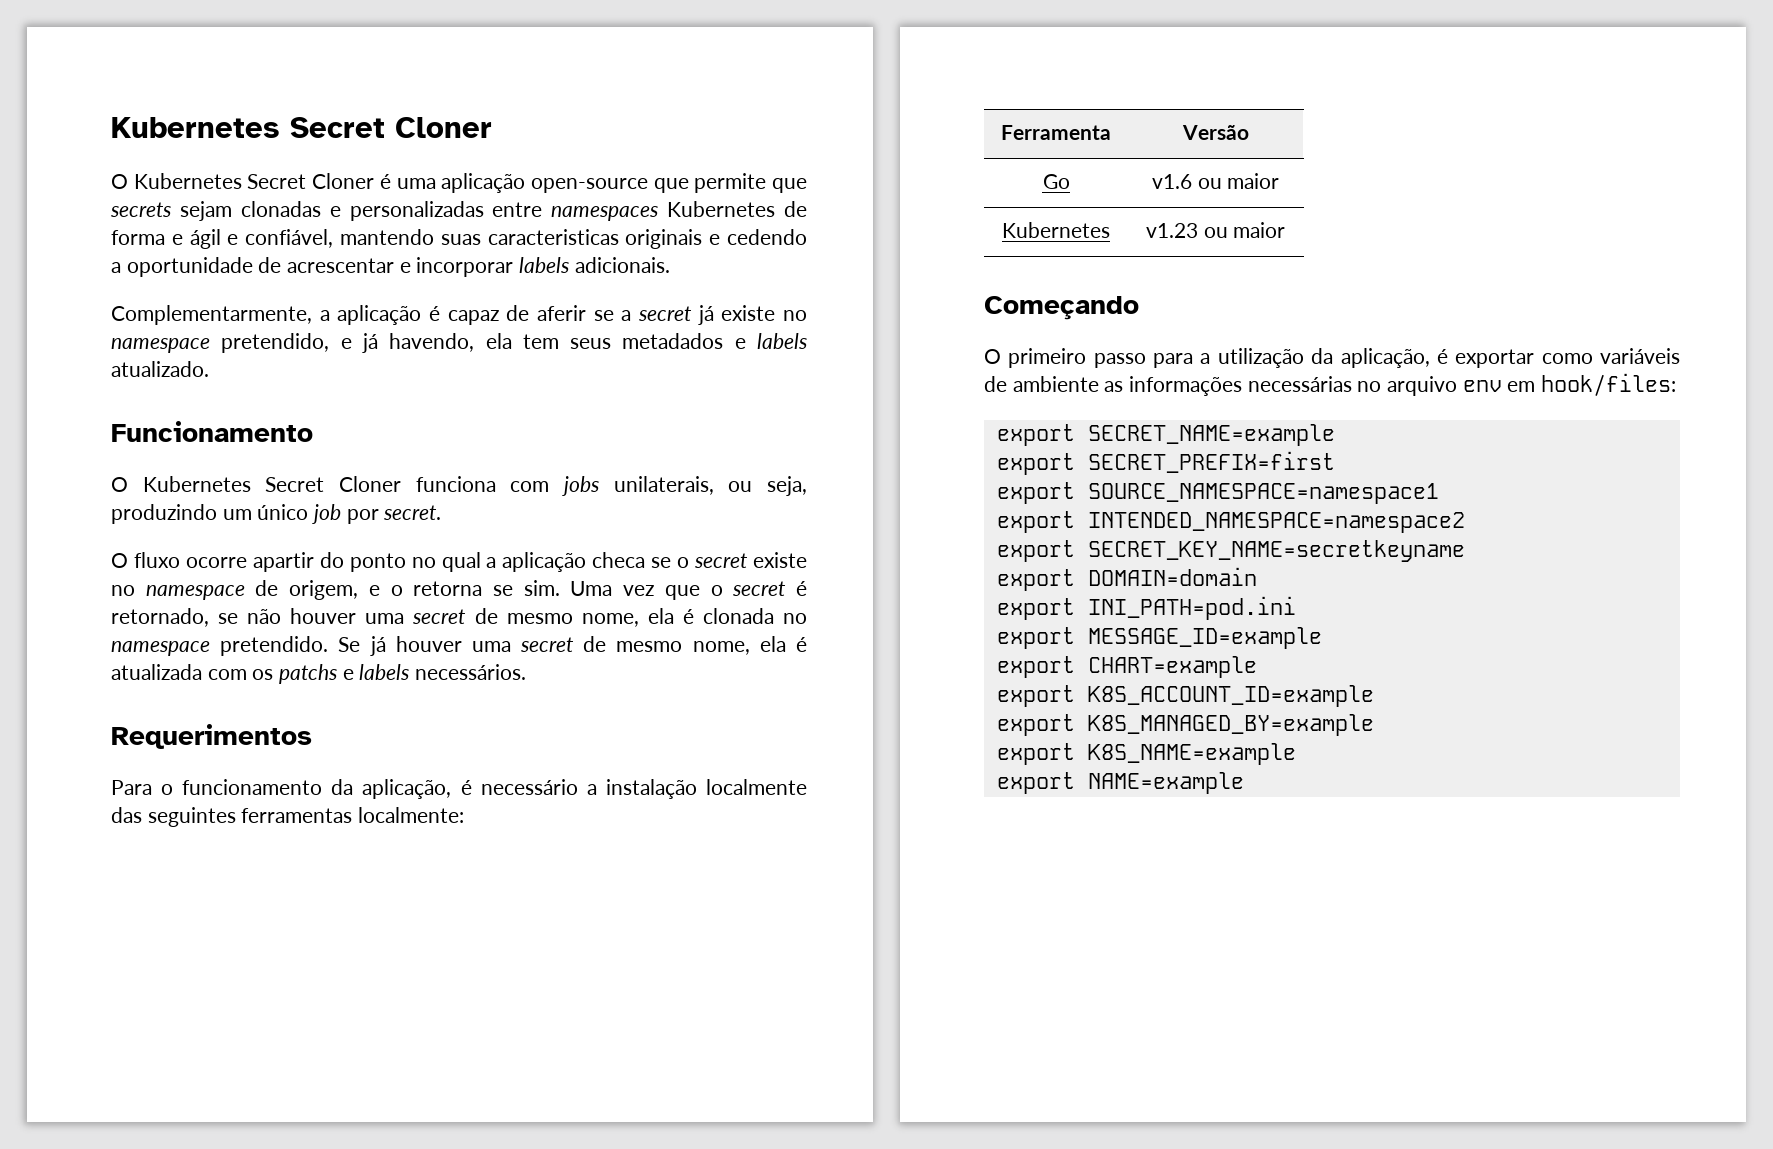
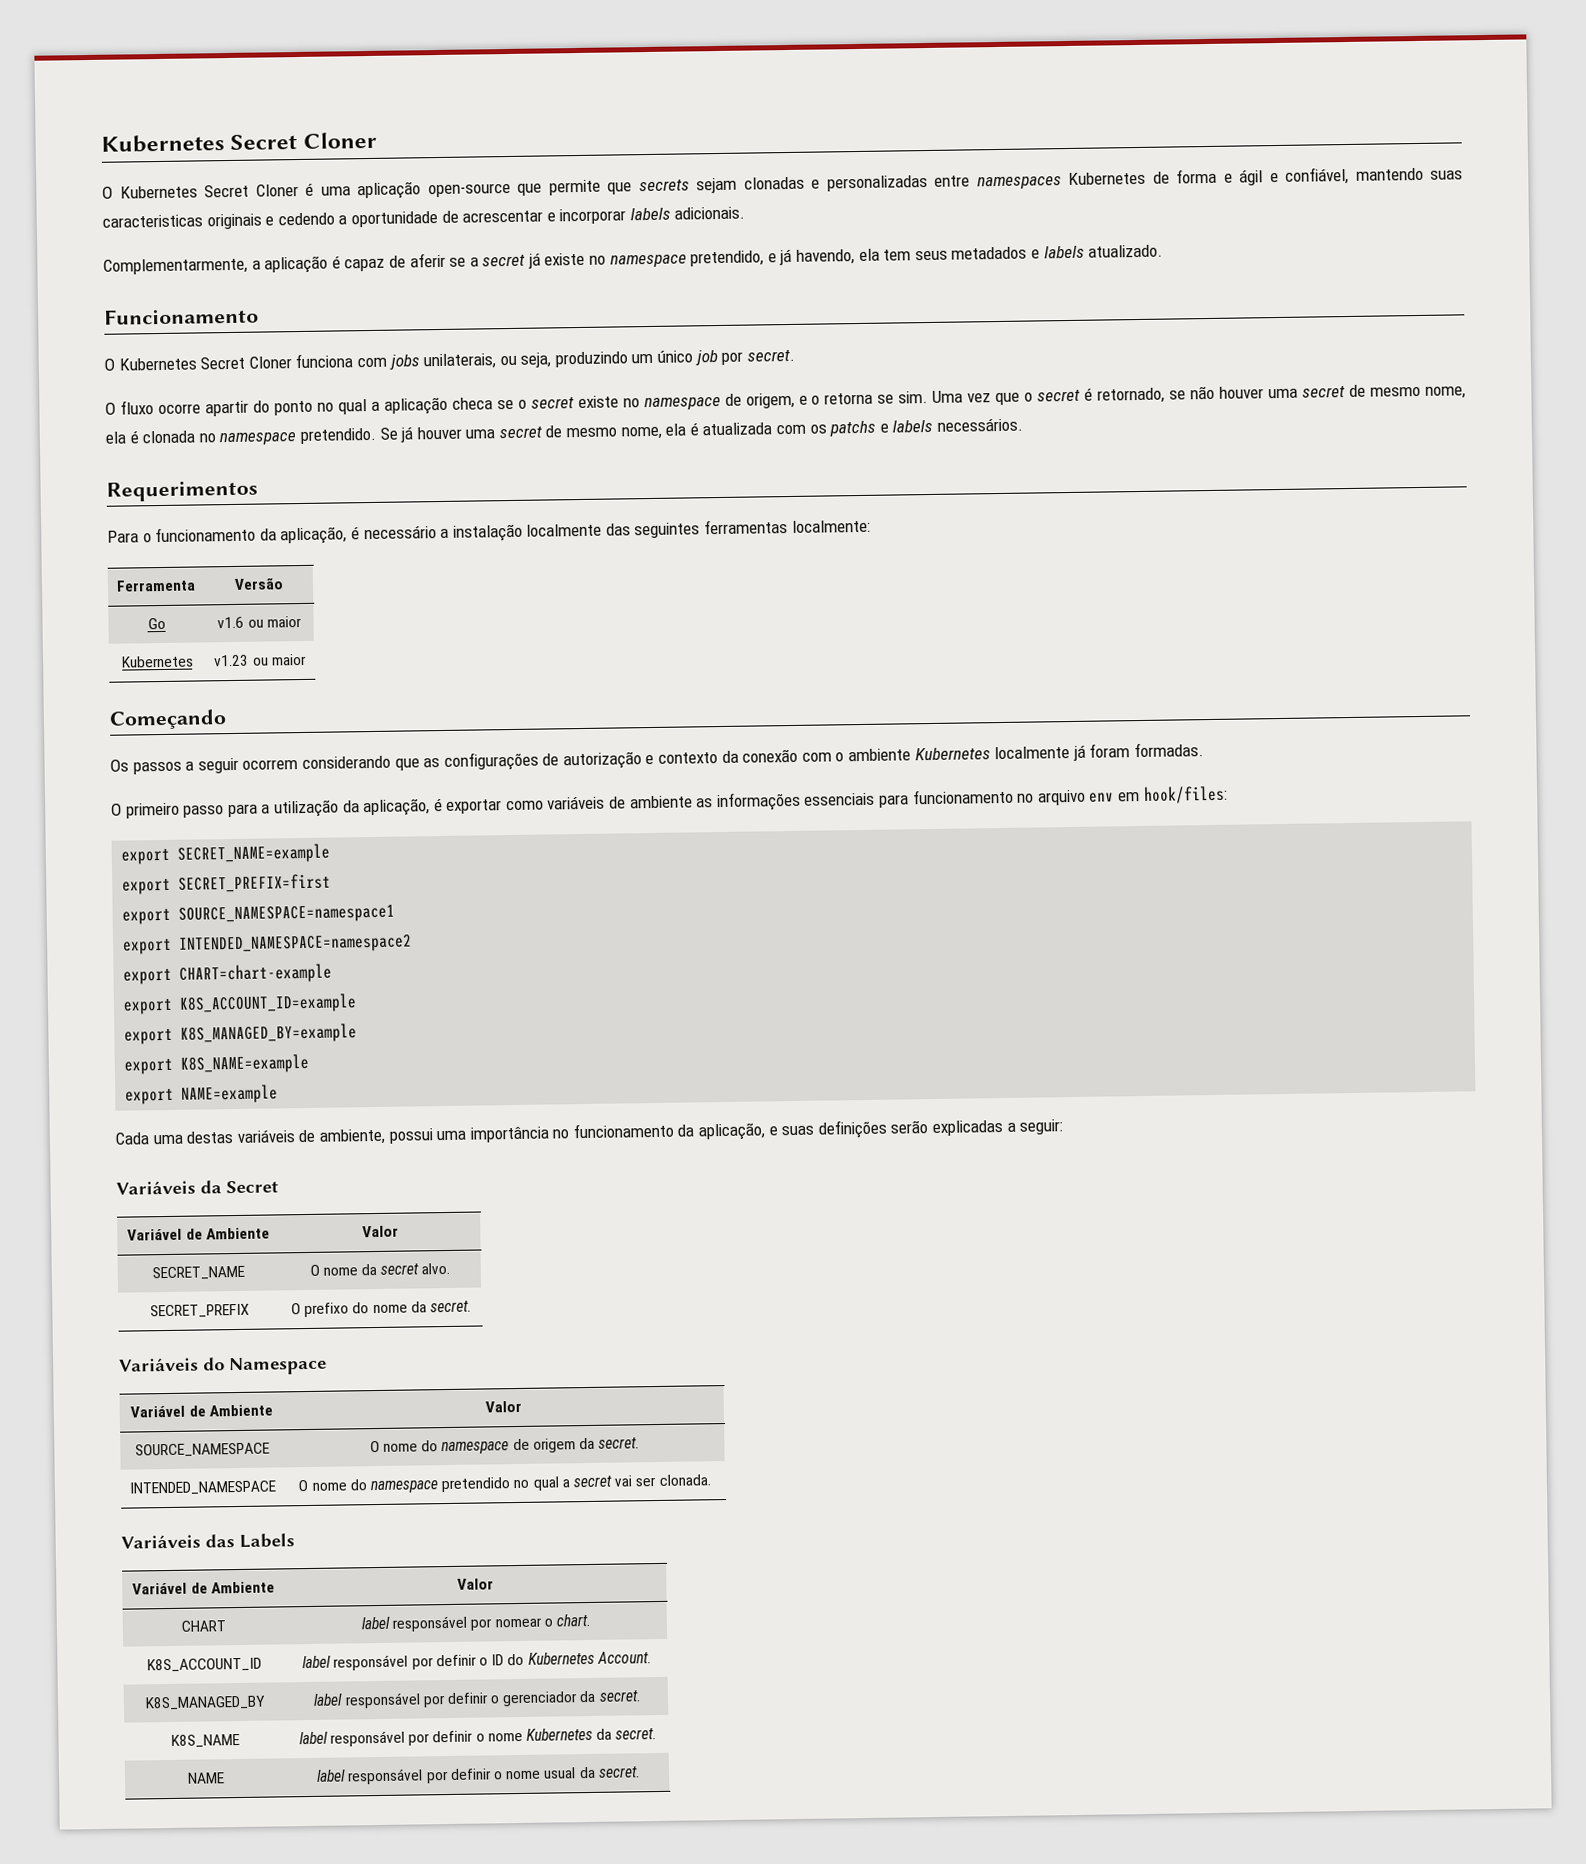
+ Os passos a seguir ocorrem considerando que as configurações de autorização e contexto da conexão com o ambiente Kubernetes localmente já foram formadas.
- O primeiro passo para a utilização da aplicação, é exportar como variáveis de ambiente as informações necessárias no arquivo env em hook/files:
+ O primeiro passo para a utilização da aplicação, é exportar como variáveis de ambiente as informações essenciais para funcionamento no arquivo env em hook/files:
- export SECRET_KEY_NAME=secretkeyname
- export DOMAIN=domain
- export INI_PATH=pod.ini
- export MESSAGE_ID=example
- export CHART=example
+ export CHART=chart-example
+ Cada uma destas variáveis de ambiente, possui uma importância no funcionamento da aplicação, e suas definições serão explicadas a seguir:
+ Variáveis da Secret
+ Variável de Ambiente | Valor
+ SECRET_NAME | O nome da secret alvo.
+ SECRET_PREFIX | O prefixo do nome da secret.
+ Variáveis do Namespace
+ Variável de Ambiente | Valor
+ SOURCE_NAMESPACE | O nome do namespace de origem da secret.
+ INTENDED_NAMESPACE | O nome do namespace pretendido no qual a secret vai ser clonada.
+ Variáveis das Labels
+ Variável de Ambiente | Valor
+ CHART | label responsável por nomear o chart.
+ K8S_ACCOUNT_ID | label responsável por definir o ID do Kubernetes Account.
+ K8S_MANAGED_BY | label responsável por definir o gerenciador da secret.
+ K8S_NAME | label responsável por definir o nome Kubernetes da secret.
+ NAME | label responsável por definir o nome usual da secret.

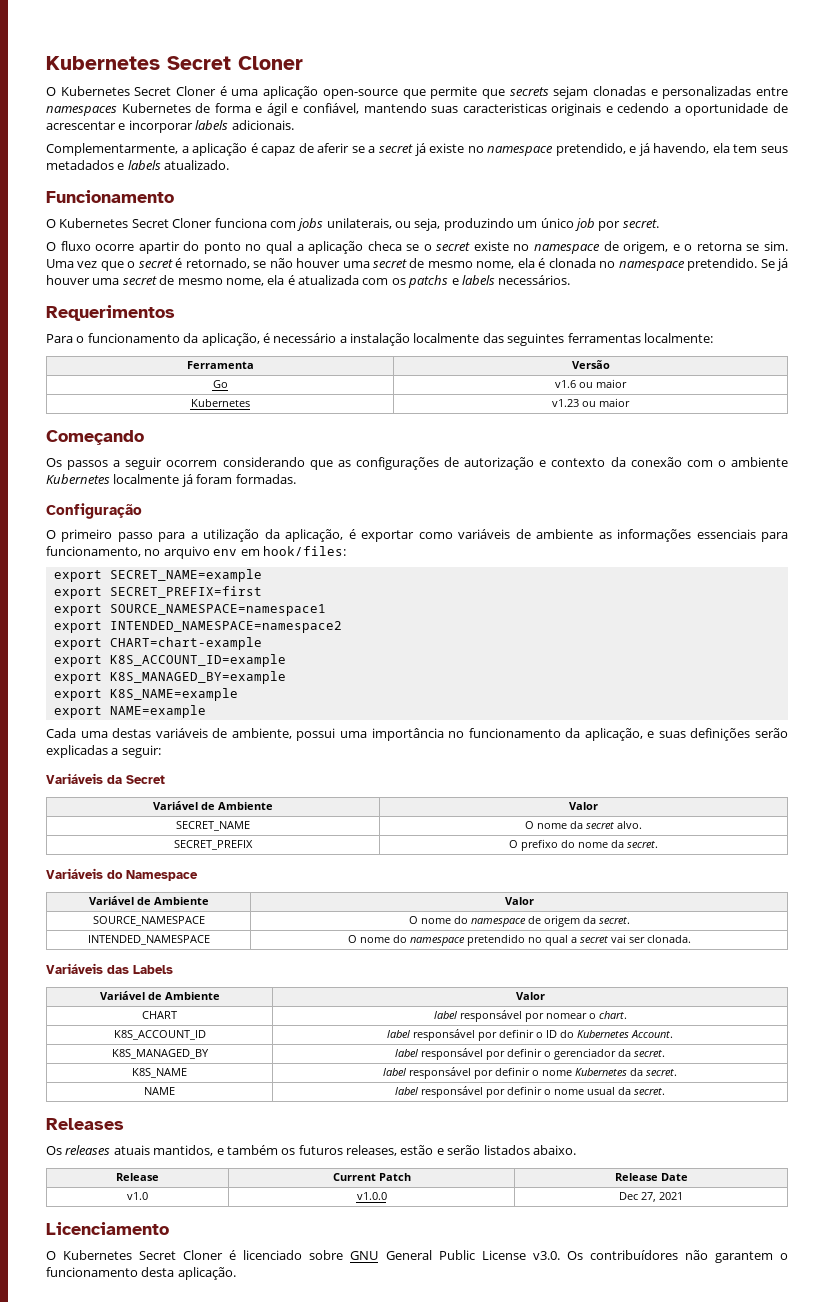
+ Configuração
- O primeiro passo para a utilização da aplicação, é exportar como variáveis de ambiente as informações essenciais para funcionamento no arquivo env em hook/files:
+ O primeiro passo para a utilização da aplicação, é exportar como variáveis de ambiente as informações essenciais para funcionamento, no arquivo env em hook/files:
+ Releases
+ Os releases atuais mantidos, e também os futuros releases, estão e serão listados abaixo.
+ Release | Current Patch | Release Date
+ v1.0 | v1.0.0 | Dec 27, 2021
+ Licenciamento
+ O Kubernetes Secret Cloner é licenciado sobre GNU General Public License v3.0. Os contribuídores não garantem o funcionamento desta aplicação.

